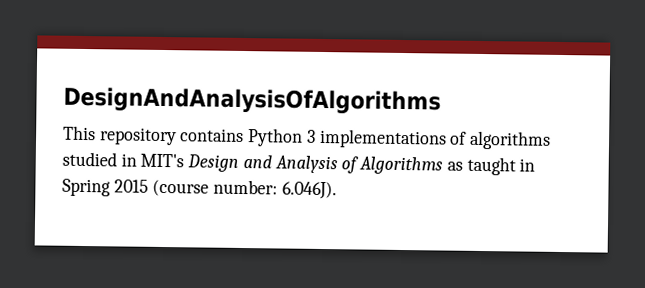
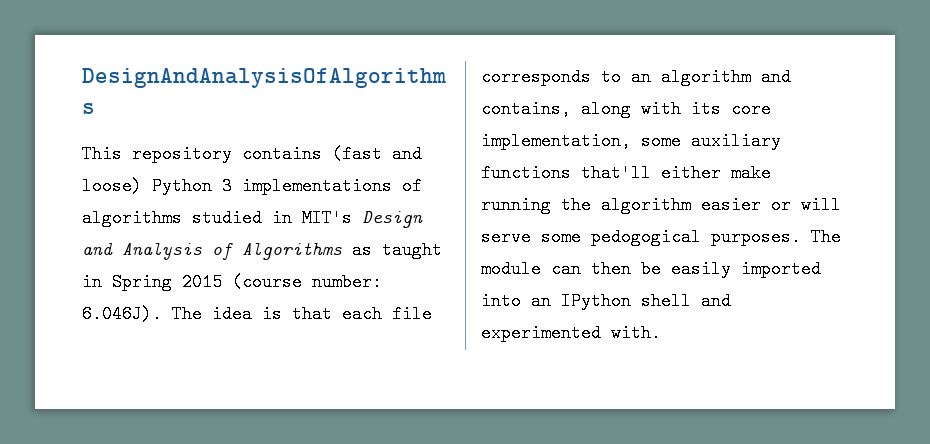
- This repository contains Python 3 implementations of algorithms studied in MIT's Design and Analysis of Algorithms as taught in Spring 2015 (course number: 6.046J).
+ This repository contains (fast and loose) Python 3 implementations of algorithms studied in MIT's Design and Analysis of Algorithms as taught in Spring 2015 (course number: 6.046J). The idea is that each file corresponds to an algorithm and contains, along with its core implementation, some auxiliary functions that'll either make running the algorithm easier or will serve some pedogogical purposes. The module can then be easily imported into an IPython shell and experimented with.

